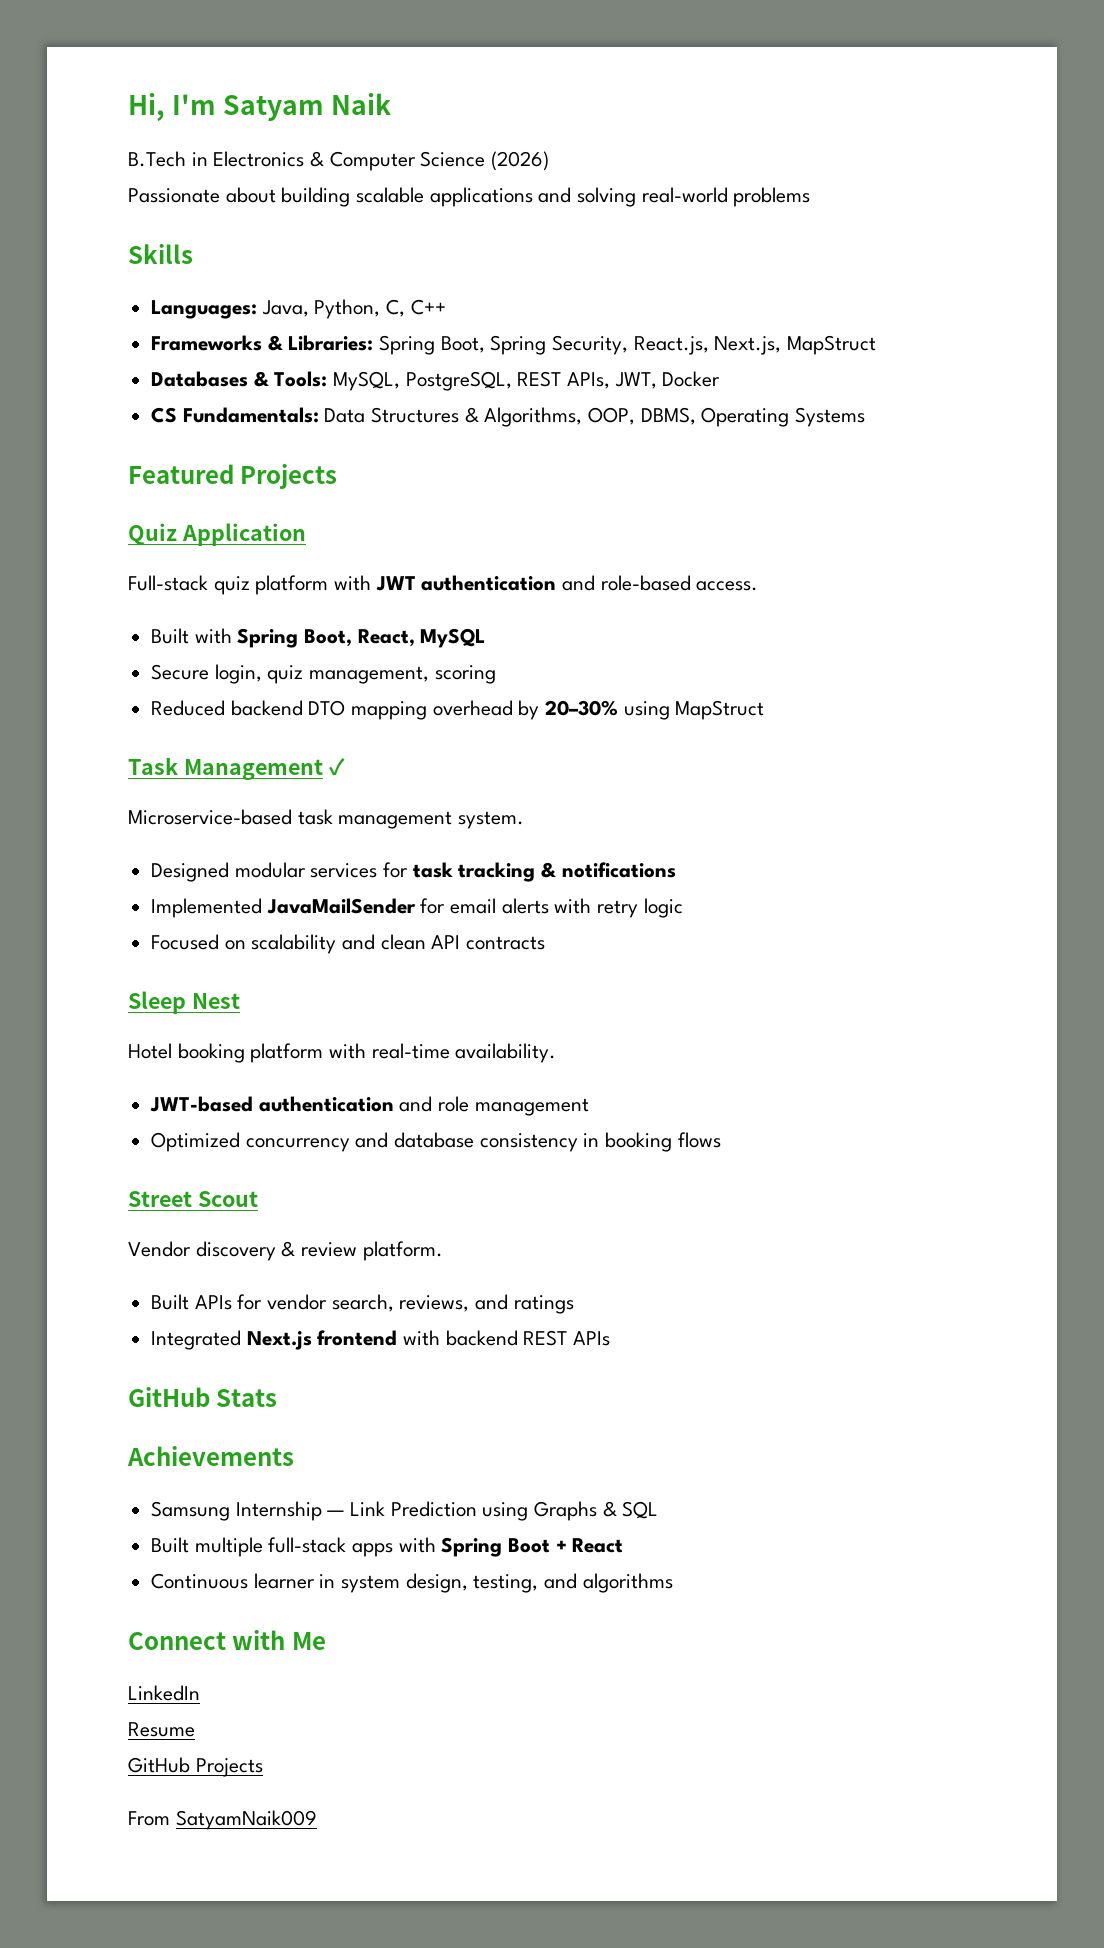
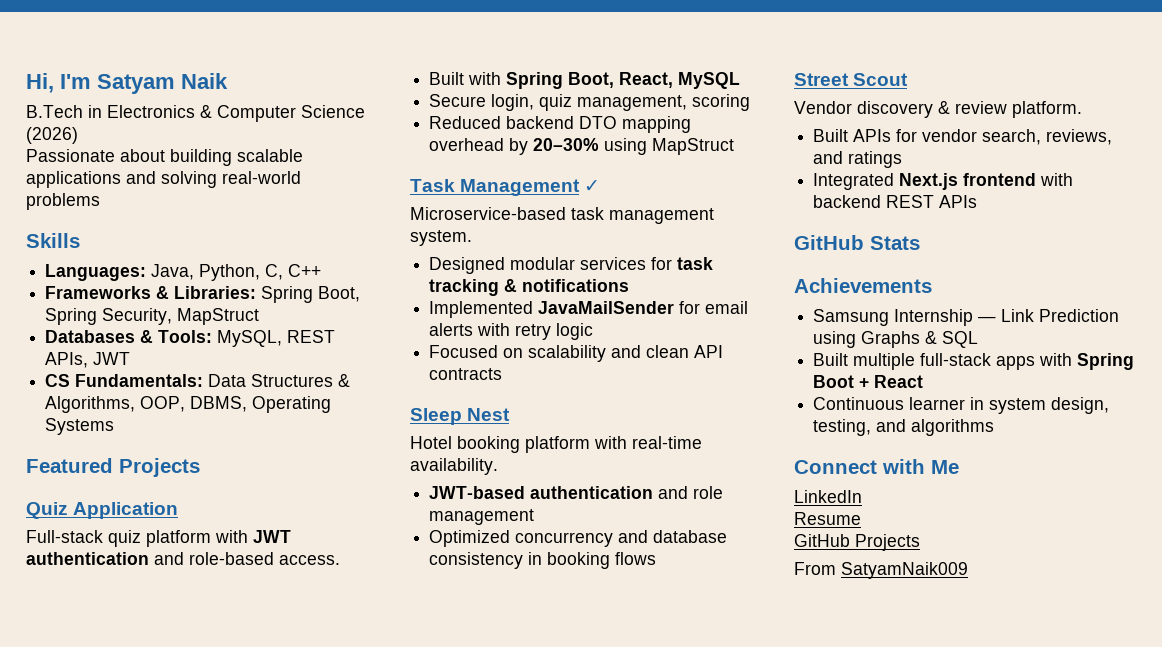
- Frameworks & Libraries: Spring Boot, Spring Security, React.js, Next.js, MapStruct
+ Frameworks & Libraries: Spring Boot, Spring Security, MapStruct
- Databases & Tools: MySQL, PostgreSQL, REST APIs, JWT, Docker
+ Databases & Tools: MySQL, REST APIs, JWT

